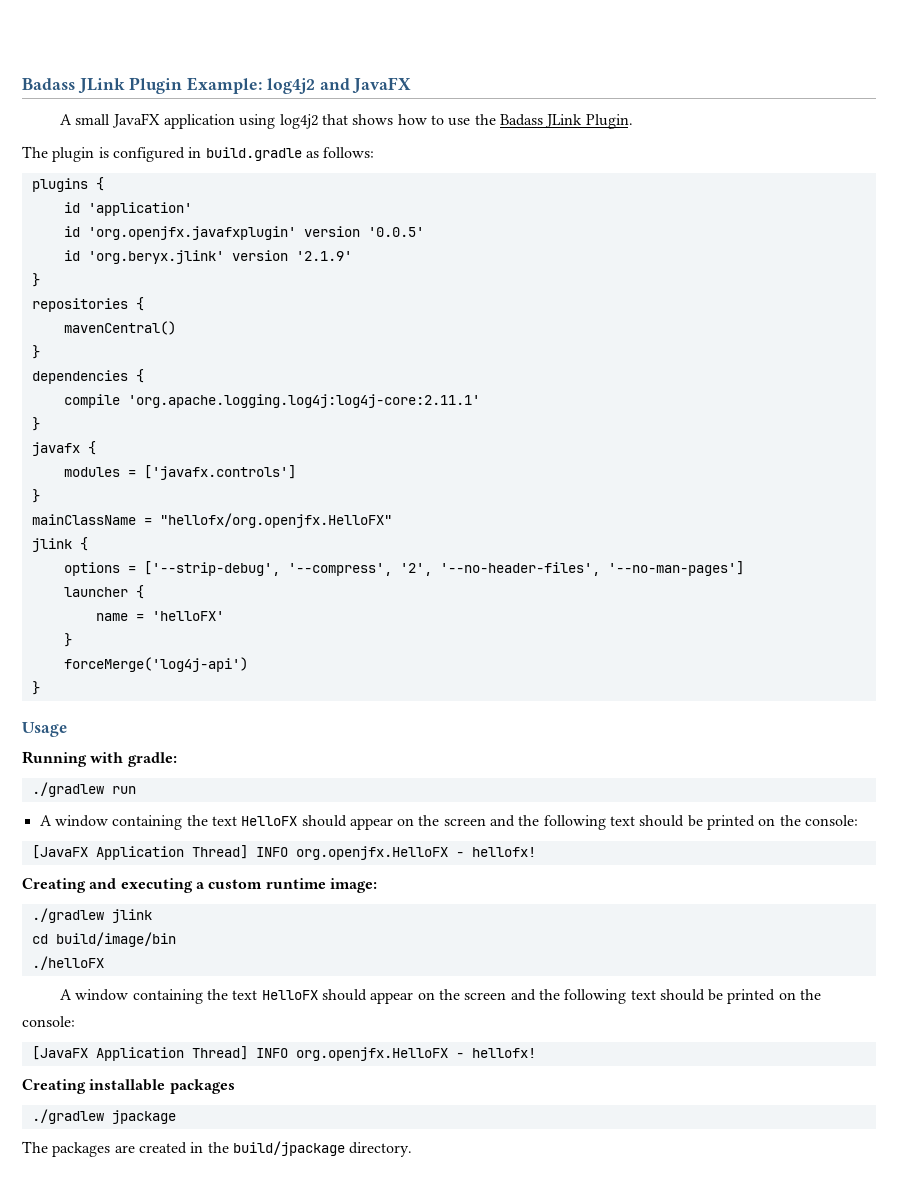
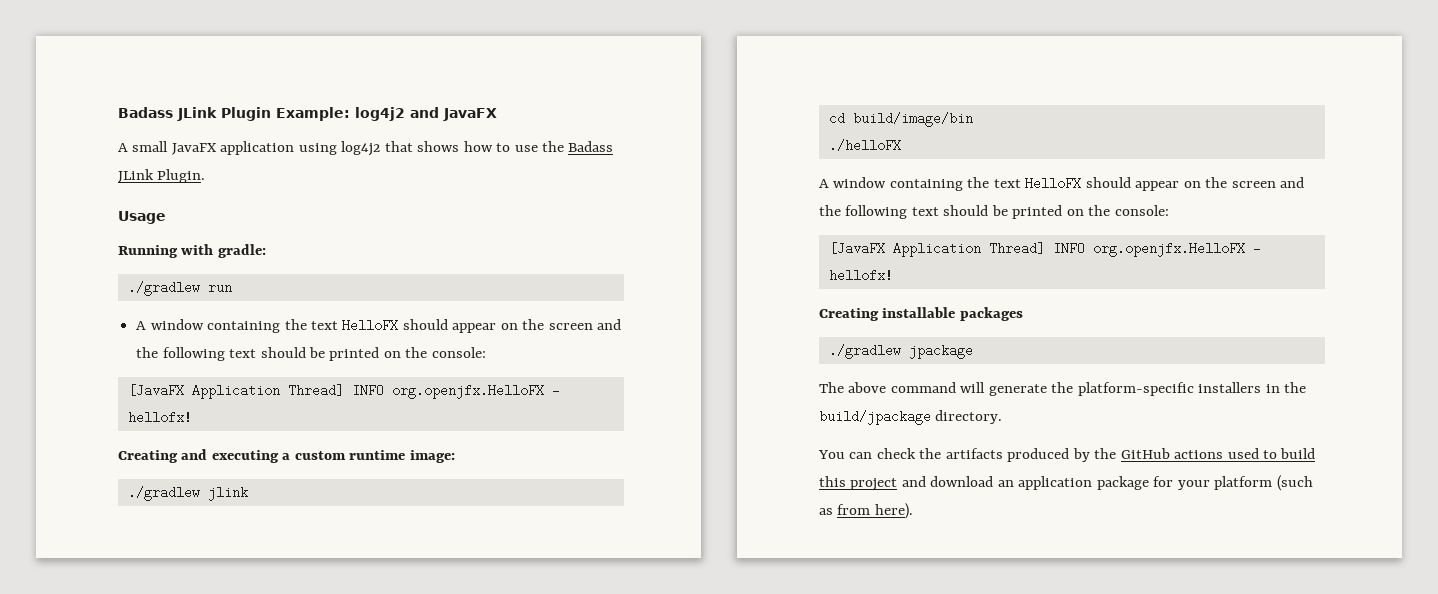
- The plugin is configured in build.gradle as follows:
- plugins {
- id 'application'
- id 'org.openjfx.javafxplugin' version '0.0.5'
- id 'org.beryx.jlink' version '2.1.9'
- }
- repositories {
- mavenCentral()
- }
- dependencies {
- compile 'org.apache.logging.log4j:log4j-core:2.11.1'
- }
- javafx {
- modules = ['javafx.controls']
- }
- mainClassName = "hellofx/org.openjfx.HelloFX"
- jlink {
- options = ['--strip-debug', '--compress', '2', '--no-header-files', '--no-man-pages']
- launcher {
- name = 'helloFX'
- }
- forceMerge('log4j-api')
- }
- The packages are created in the build/jpackage directory.
+ The above command will generate the platform-specific installers in the build/jpackage directory.
+ You can check the artifacts produced by the GitHub actions used to build this project and download an application package for your platform (such as from here).

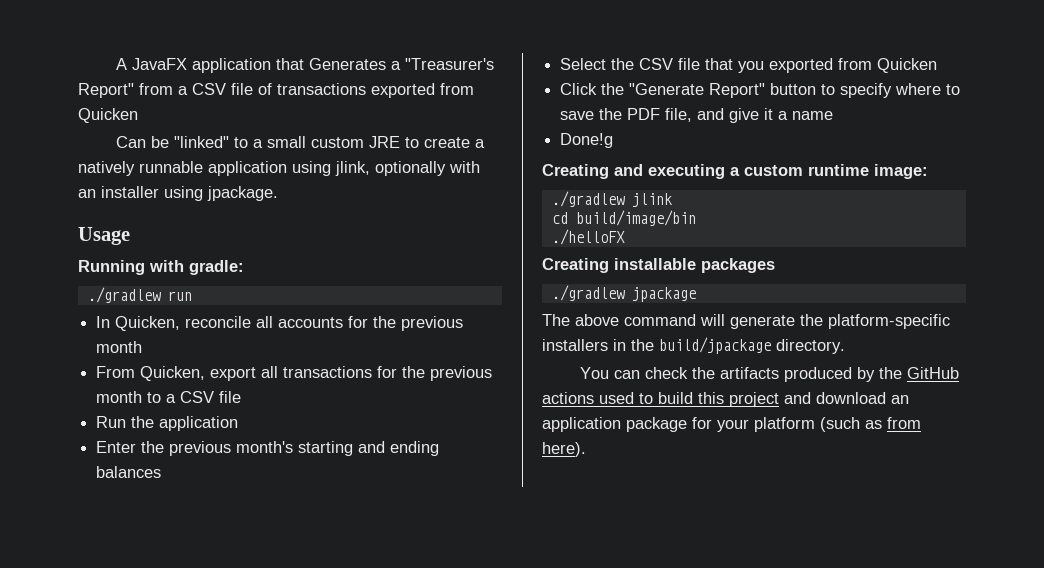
- Badass JLink Plugin Example: log4j2 and JavaFX
- A small JavaFX application using log4j2 that shows how to use the Badass JLink Plugin.
+ A JavaFX application that Generates a "Treasurer's Report" from a CSV file of transactions exported from Quicken
+ Can be "linked" to a small custom JRE to create a natively runnable application using jlink, optionally with an installer using jpackage.
  ./gradlew run
- A window containing the text HelloFX should appear on the screen and the following text should be printed on the console:
- [JavaFX Application Thread] INFO org.openjfx.HelloFX - hellofx!
+ In Quicken, reconcile all accounts for the previous month
+ From Quicken, export all transactions for the previous month to a CSV file
+ Run the application
+ Enter the previous month's starting and ending balances
+ Select the CSV file that you exported from Quicken
+ Click the "Generate Report" button to specify where to save the PDF file, and give it a name
+ Done!g
  ./helloFX
- A window containing the text HelloFX should appear on the screen and the following text should be printed on the console:
- [JavaFX Application Thread] INFO org.openjfx.HelloFX - hellofx!

